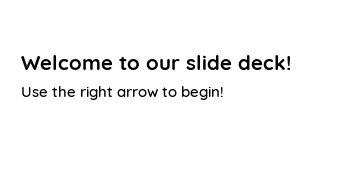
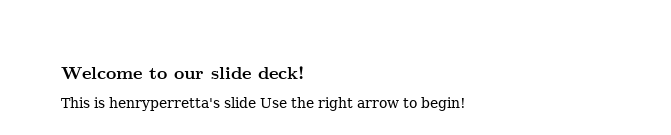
- Use the right arrow to begin!
+ This is henryperretta's slide Use the right arrow to begin!

